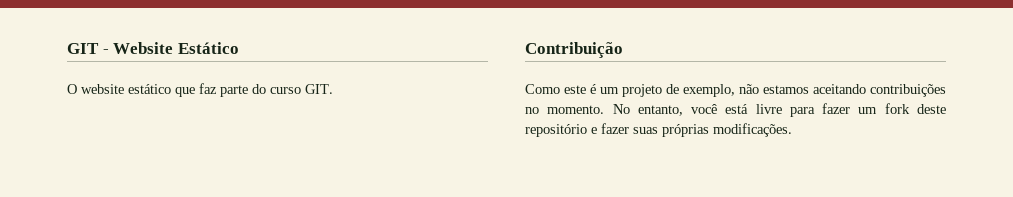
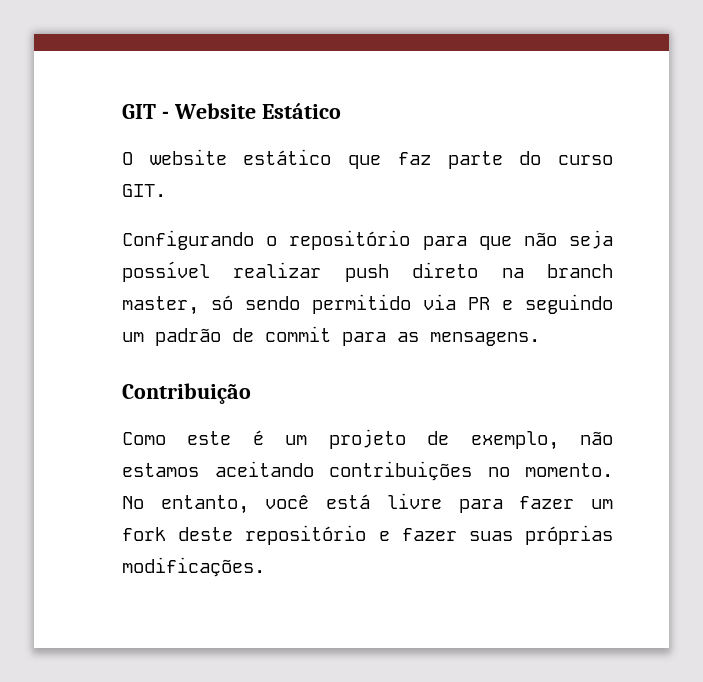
+ Configurando o repositório para que não seja possível realizar push direto na branch master, só sendo permitido via PR e seguindo um padrão de commit para as mensagens.

